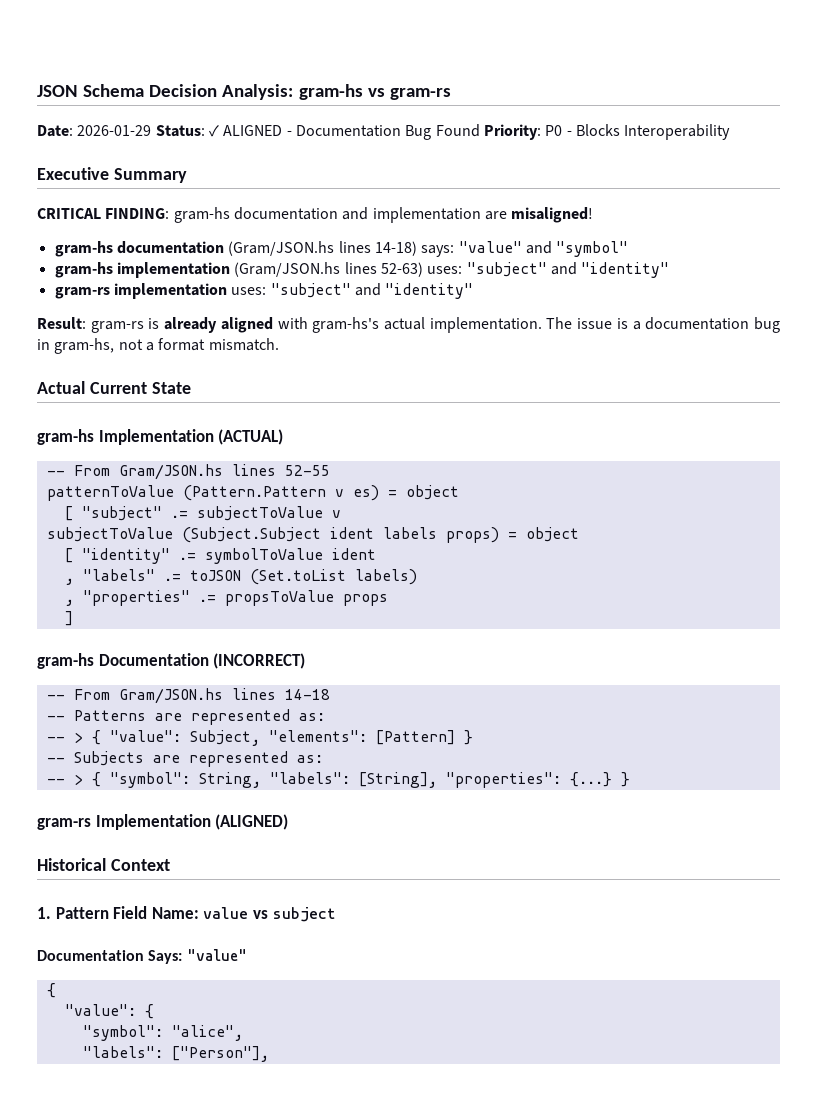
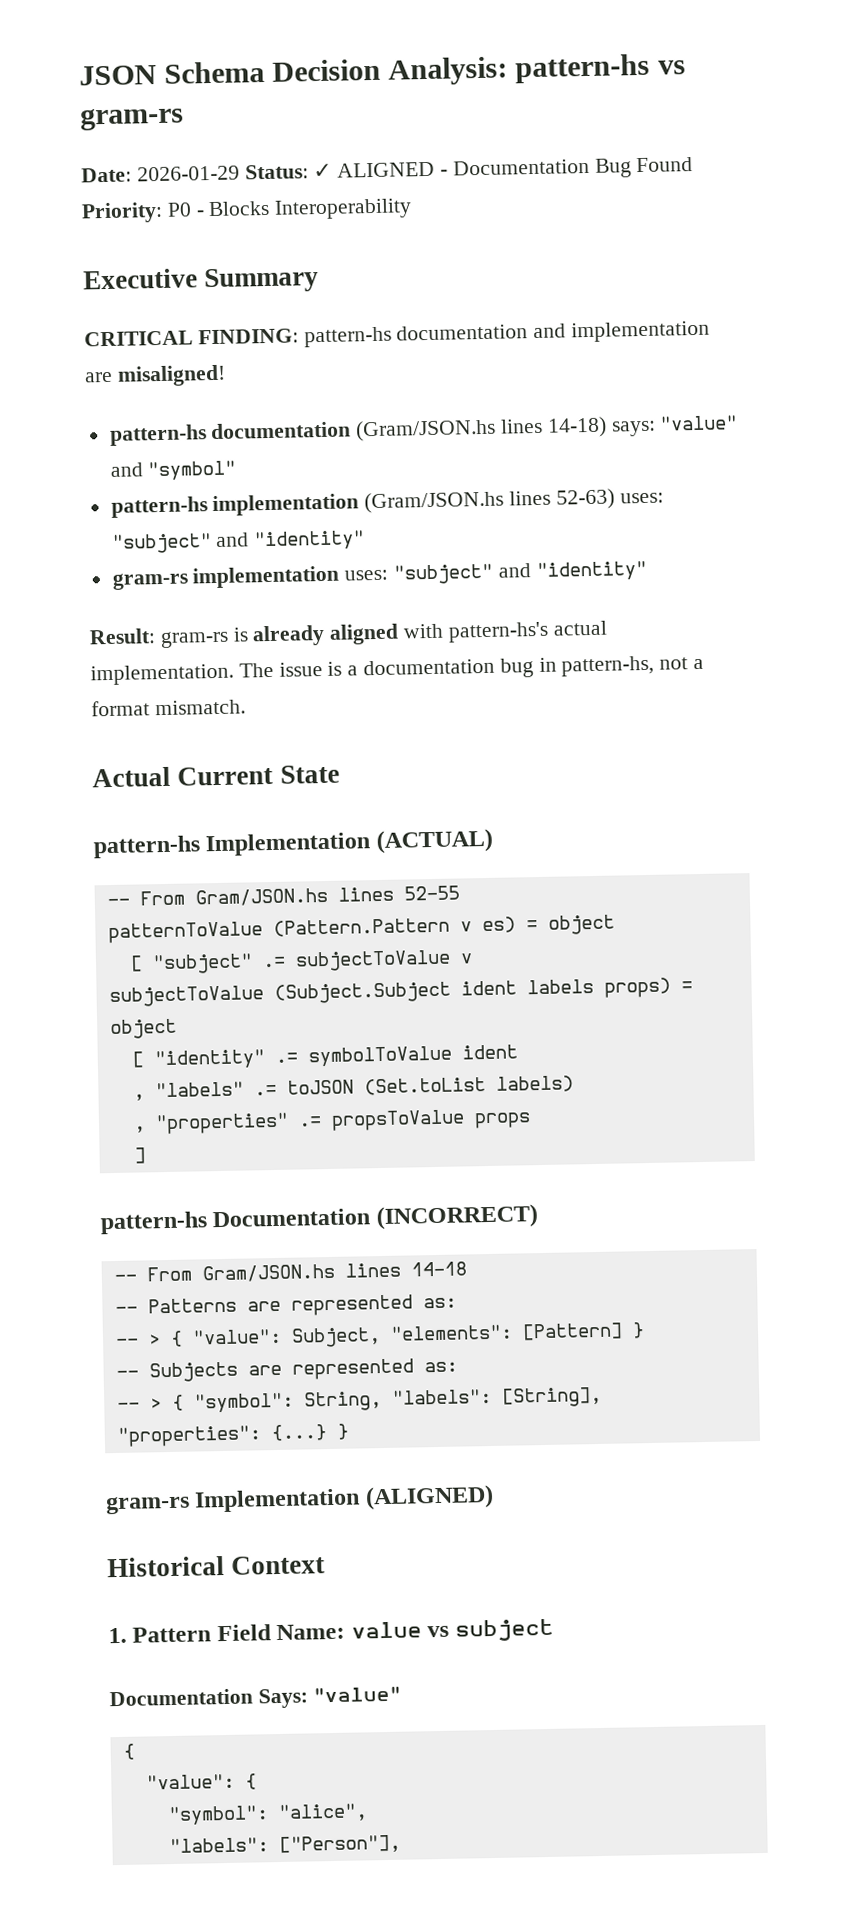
- JSON Schema Decision Analysis: gram-hs vs gram-rs
+ JSON Schema Decision Analysis: pattern-hs vs gram-rs
- CRITICAL FINDING: gram-hs documentation and implementation are misaligned!
+ CRITICAL FINDING: pattern-hs documentation and implementation are misaligned!
- gram-hs documentation (Gram/JSON.hs lines 14-18) says: "value" and "symbol"
+ pattern-hs documentation (Gram/JSON.hs lines 14-18) says: "value" and "symbol"
- gram-hs implementation (Gram/JSON.hs lines 52-63) uses: "subject" and "identity"
+ pattern-hs implementation (Gram/JSON.hs lines 52-63) uses: "subject" and "identity"
- Result: gram-rs is already aligned with gram-hs's actual implementation.
+ Result: gram-rs is already aligned with pattern-hs's actual implementation.
- The issue is a documentation bug in gram-hs, not a format mismatch.
+ The issue is a documentation bug in pattern-hs, not a format mismatch.
- gram-hs Implementation (ACTUAL)
+ pattern-hs Implementation (ACTUAL)
- gram-hs Documentation (INCORRECT)
+ pattern-hs Documentation (INCORRECT)

